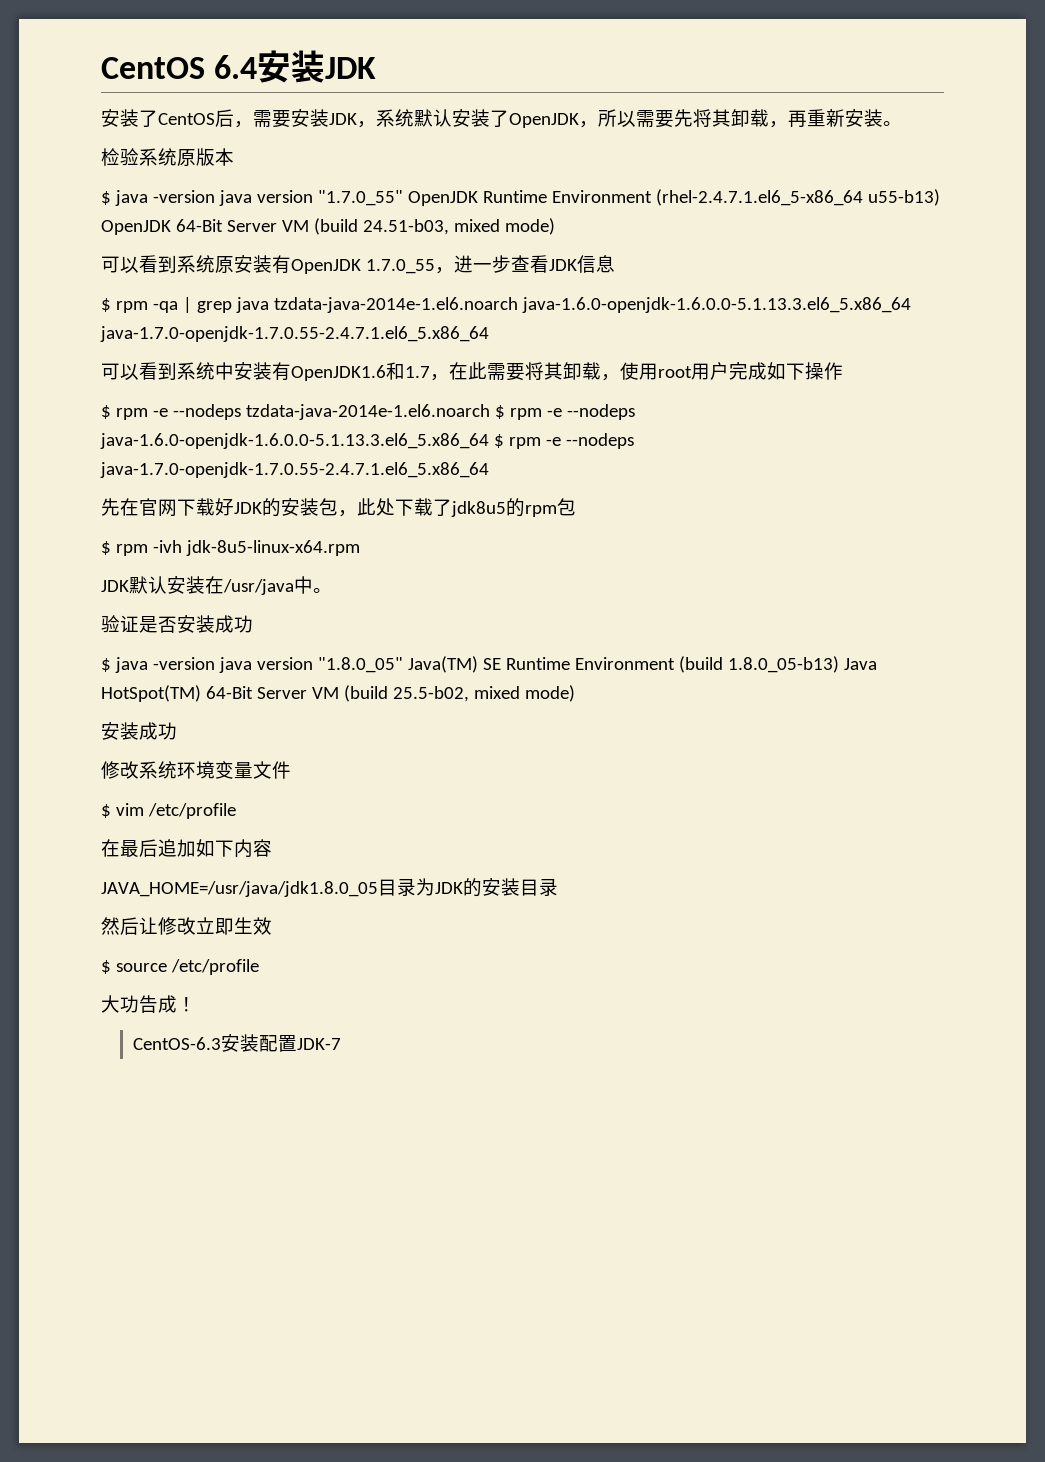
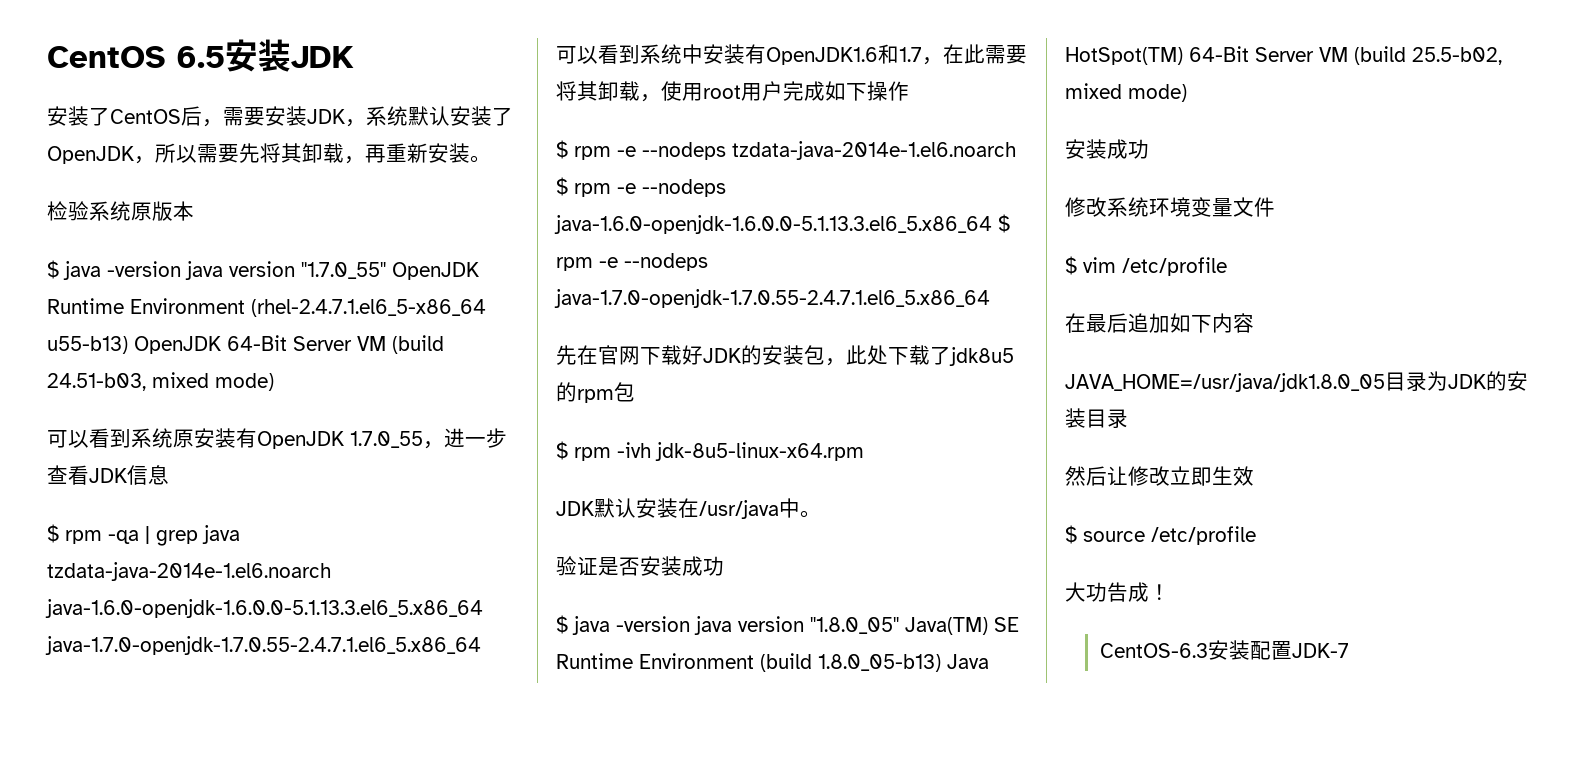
- CentOS 6.4安装JDK
+ CentOS 6.5安装JDK

